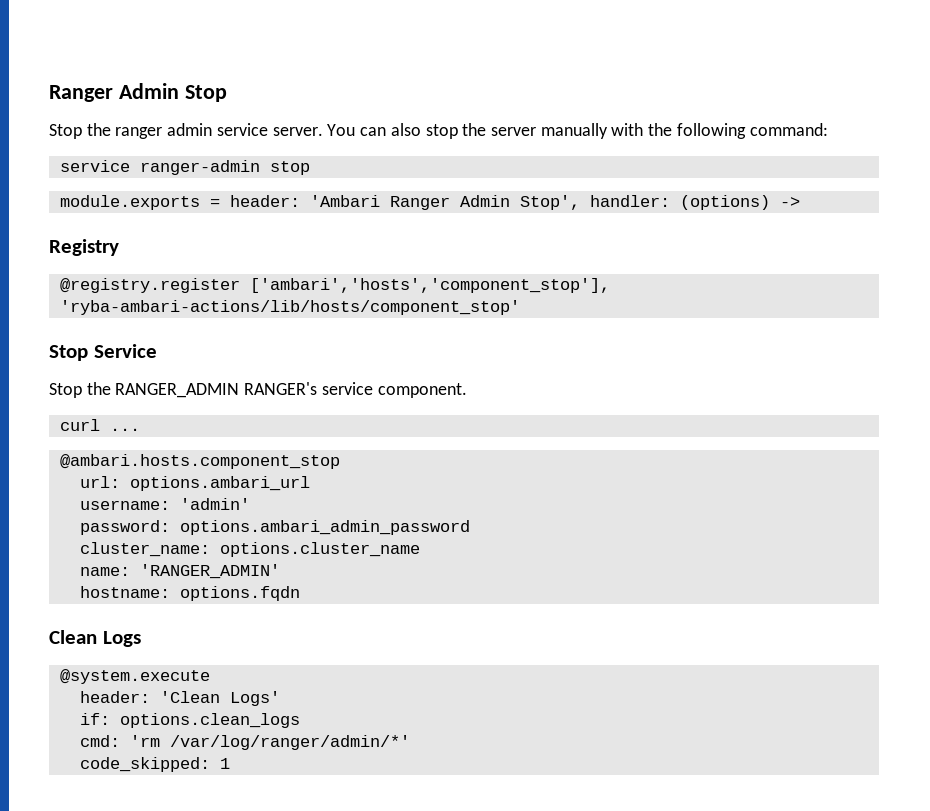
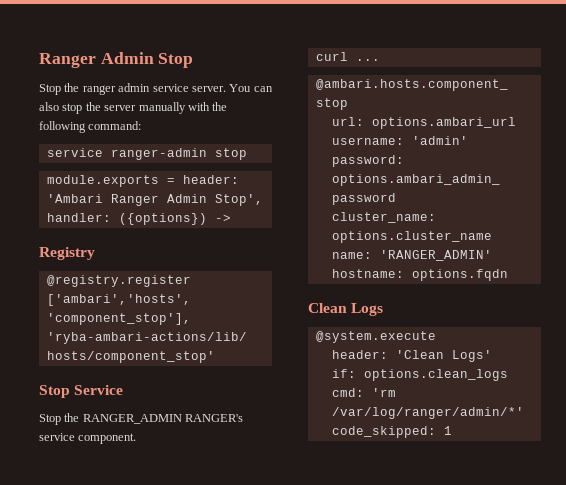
- module.exports = header: 'Ambari Ranger Admin Stop', handler: (options) ->
+ module.exports = header: 'Ambari Ranger Admin Stop', handler: ({options}) ->

